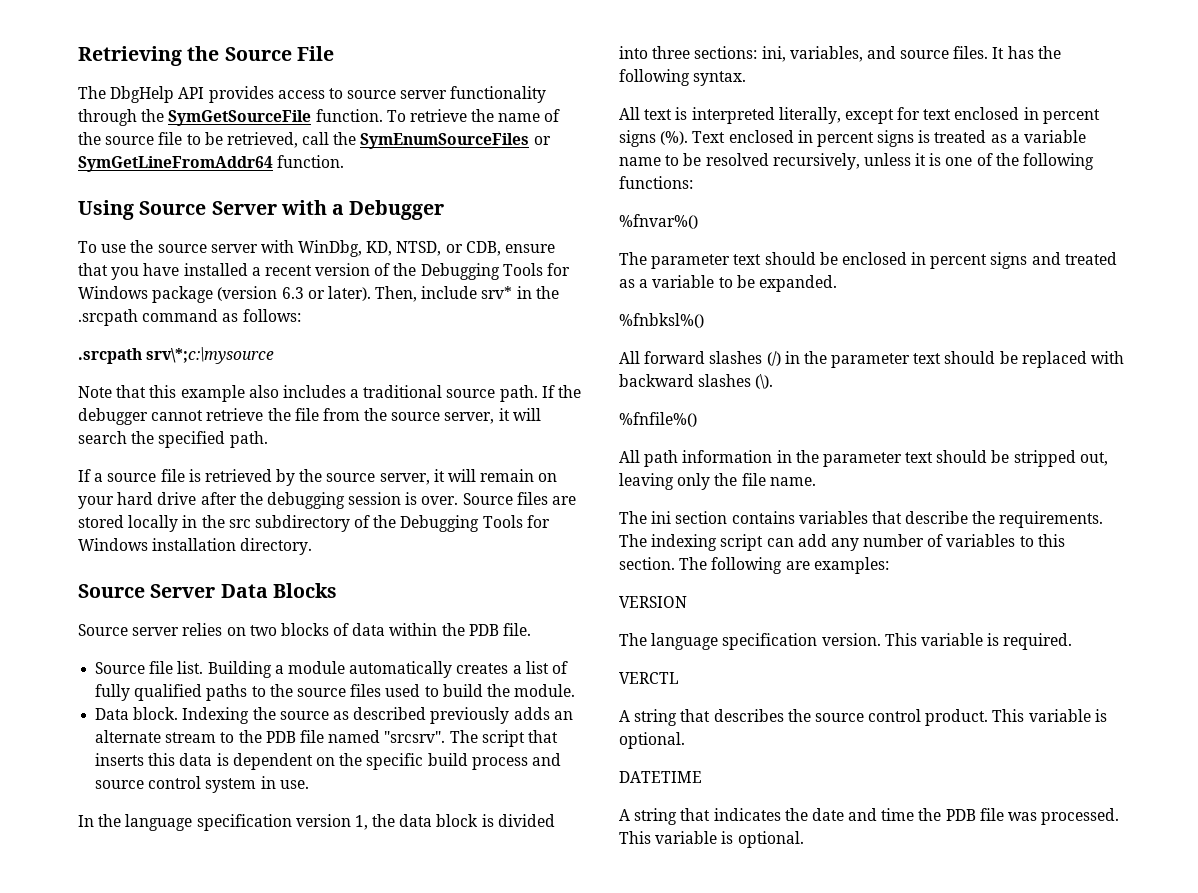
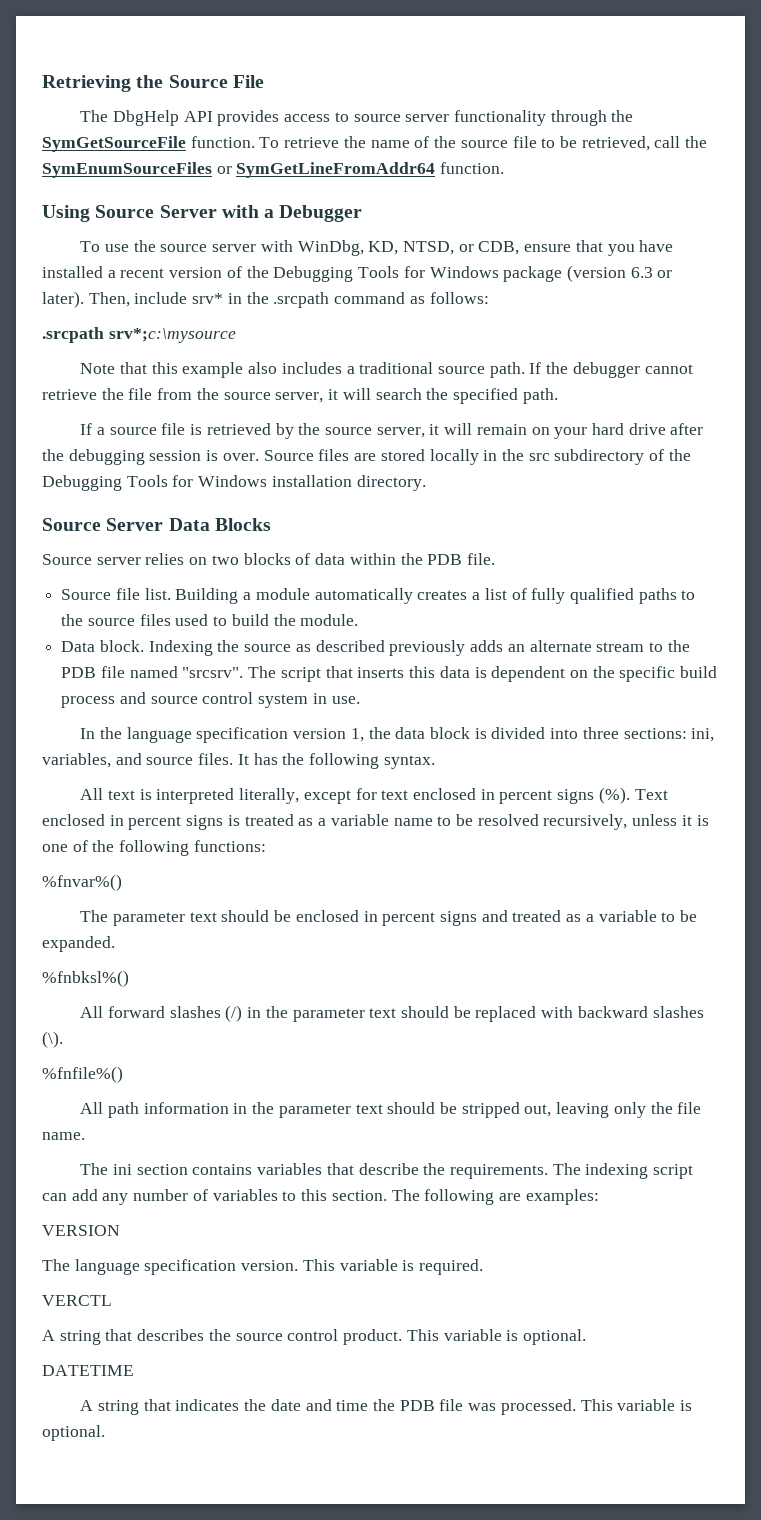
- .srcpath srv\*;c:\mysource
+ .srcpath srv*;c:\mysource

